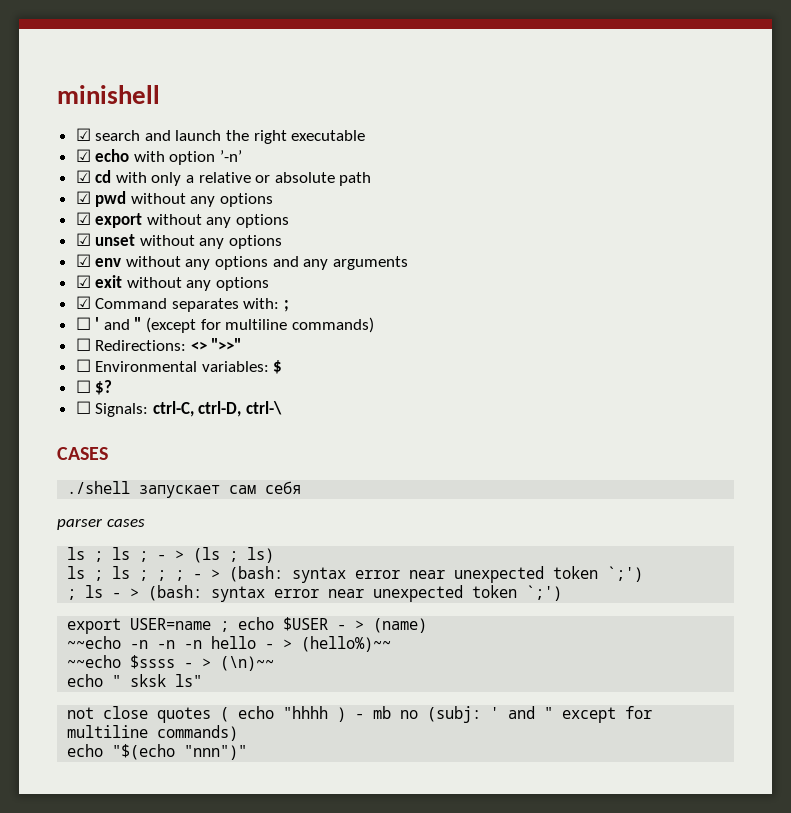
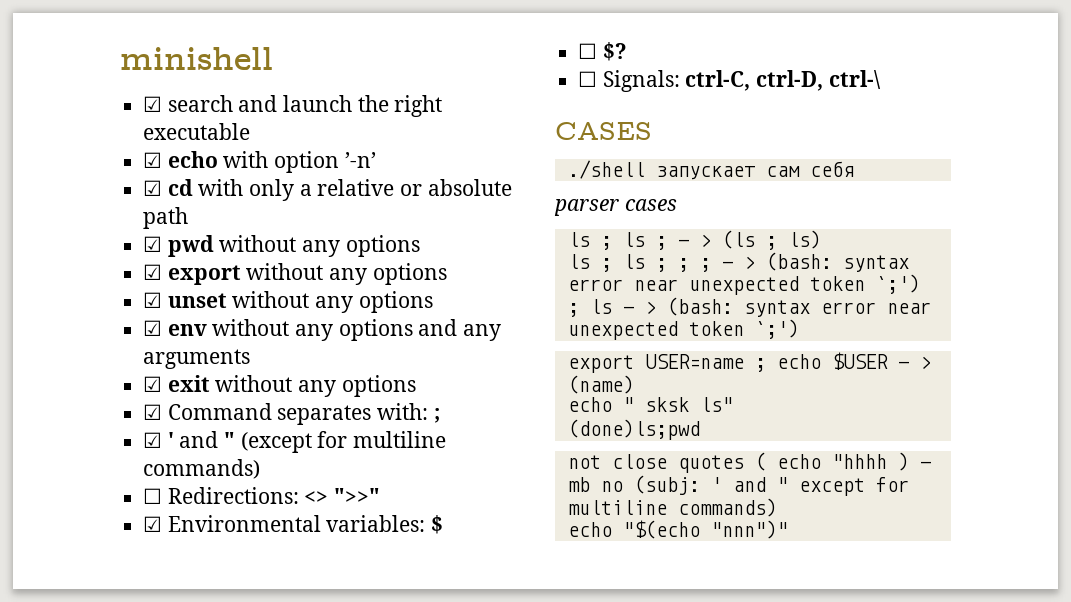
- ☐ ' and " (except for multiline commands)
+ ☑ ' and " (except for multiline commands)
- ☐ Environmental variables: $
+ ☑ Environmental variables: $
- ~~echo -n -n -n hello - > (hello%)~~
- ~~echo $ssss - > (\n)~~
+ (done)ls;pwd

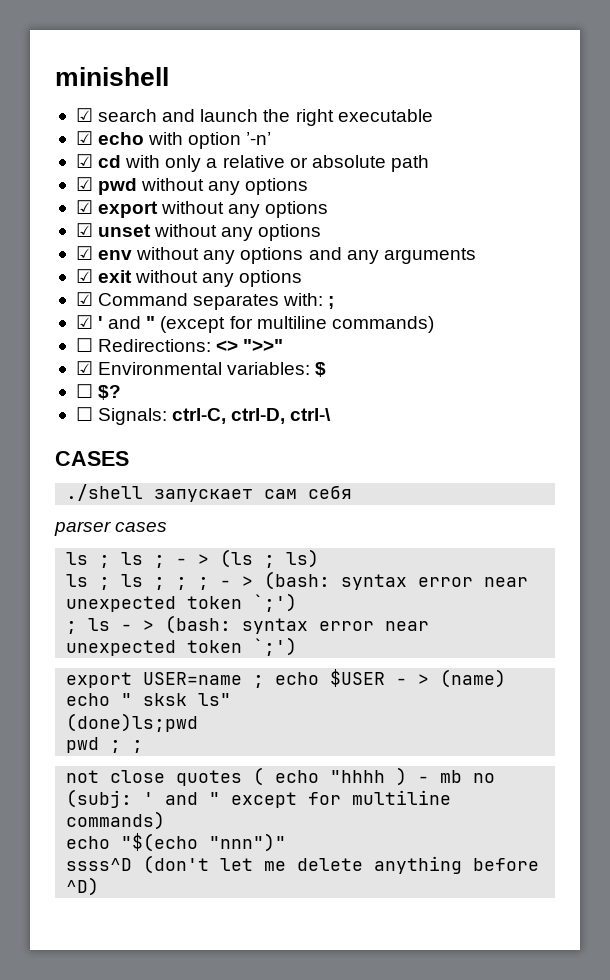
+ pwd ; ;
+ ssss^D (don't let me delete anything before ^D)

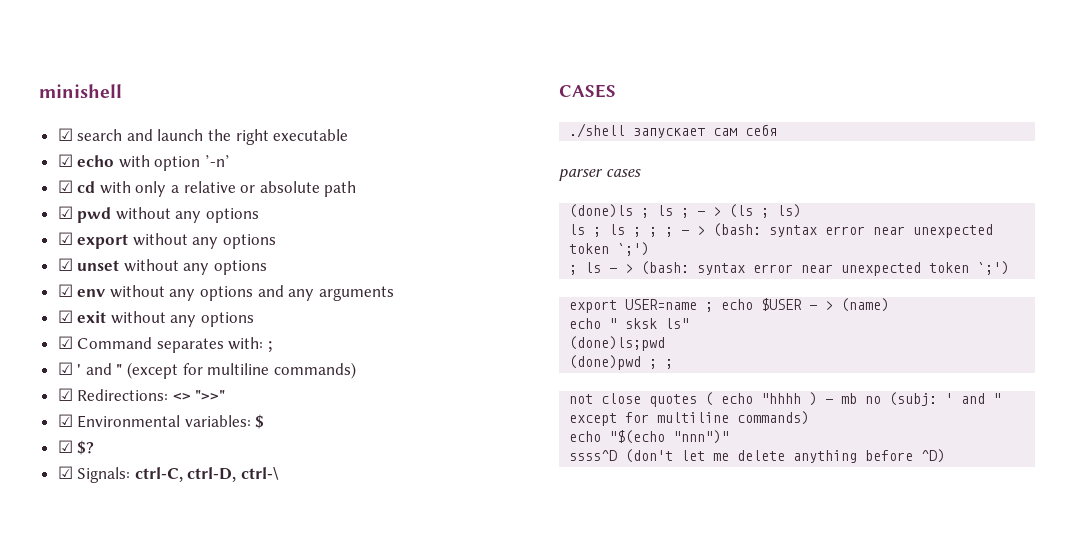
- ☐ Redirections: <> ">>"
+ ☑ Redirections: <> ">>"
- ☐ $?
+ ☑ $?
- ☐ Signals: ctrl-C, ctrl-D, ctrl-\
+ ☑ Signals: ctrl-C, ctrl-D, ctrl-\
- ls ; ls ; - > (ls ; ls)
+ (done)ls ; ls ; - > (ls ; ls)
- pwd ; ;
+ (done)pwd ; ;

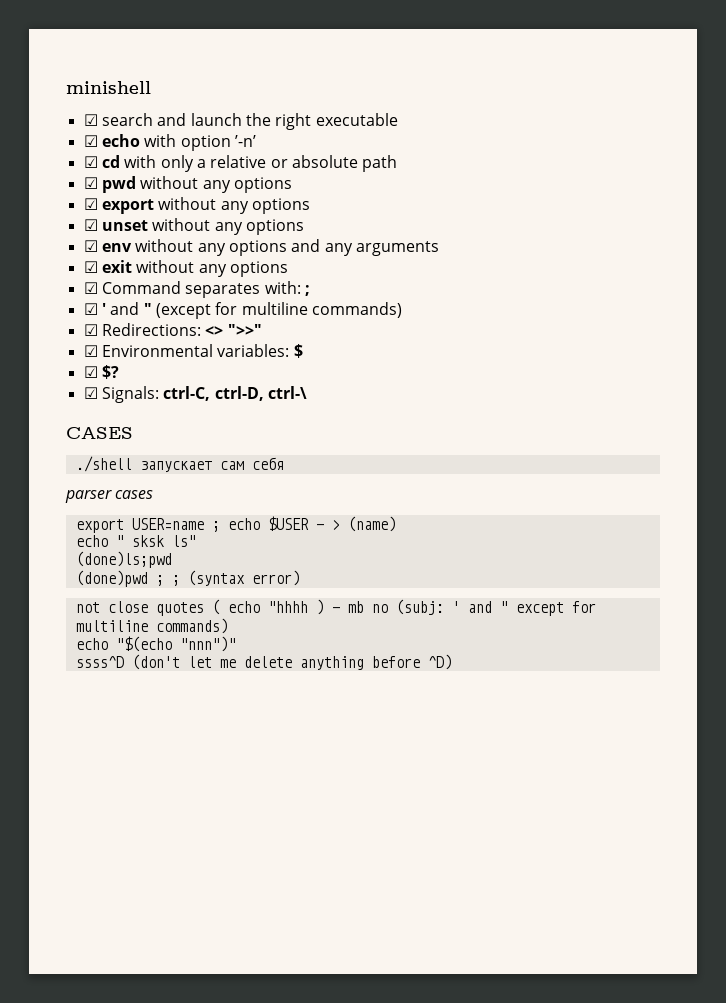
- (done)ls ; ls ; - > (ls ; ls)
- ls ; ls ; ; ; - > (bash: syntax error near unexpected token `;')
- ; ls - > (bash: syntax error near unexpected token `;')
- (done)pwd ; ;
+ (done)pwd ; ; (syntax error)

